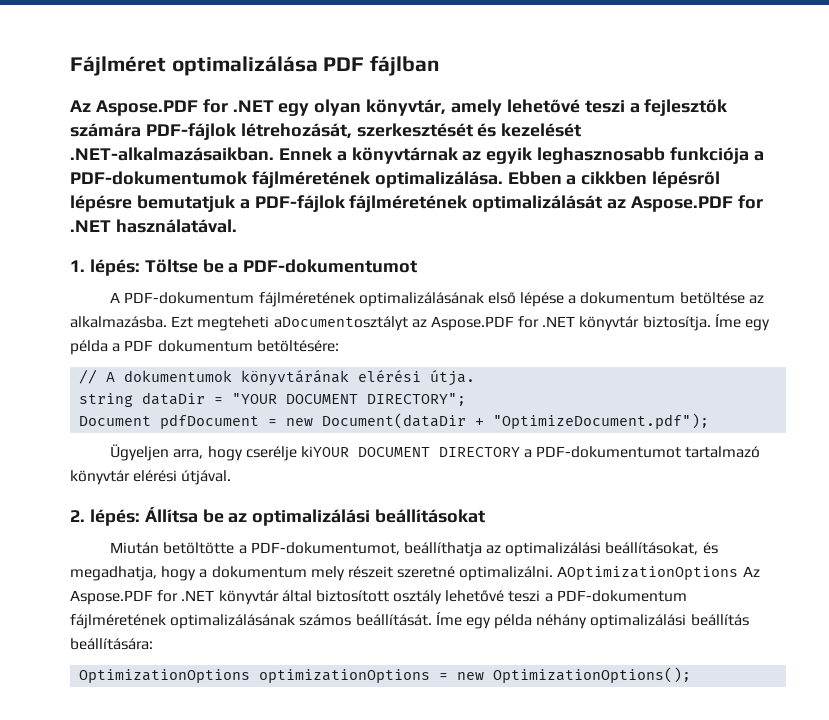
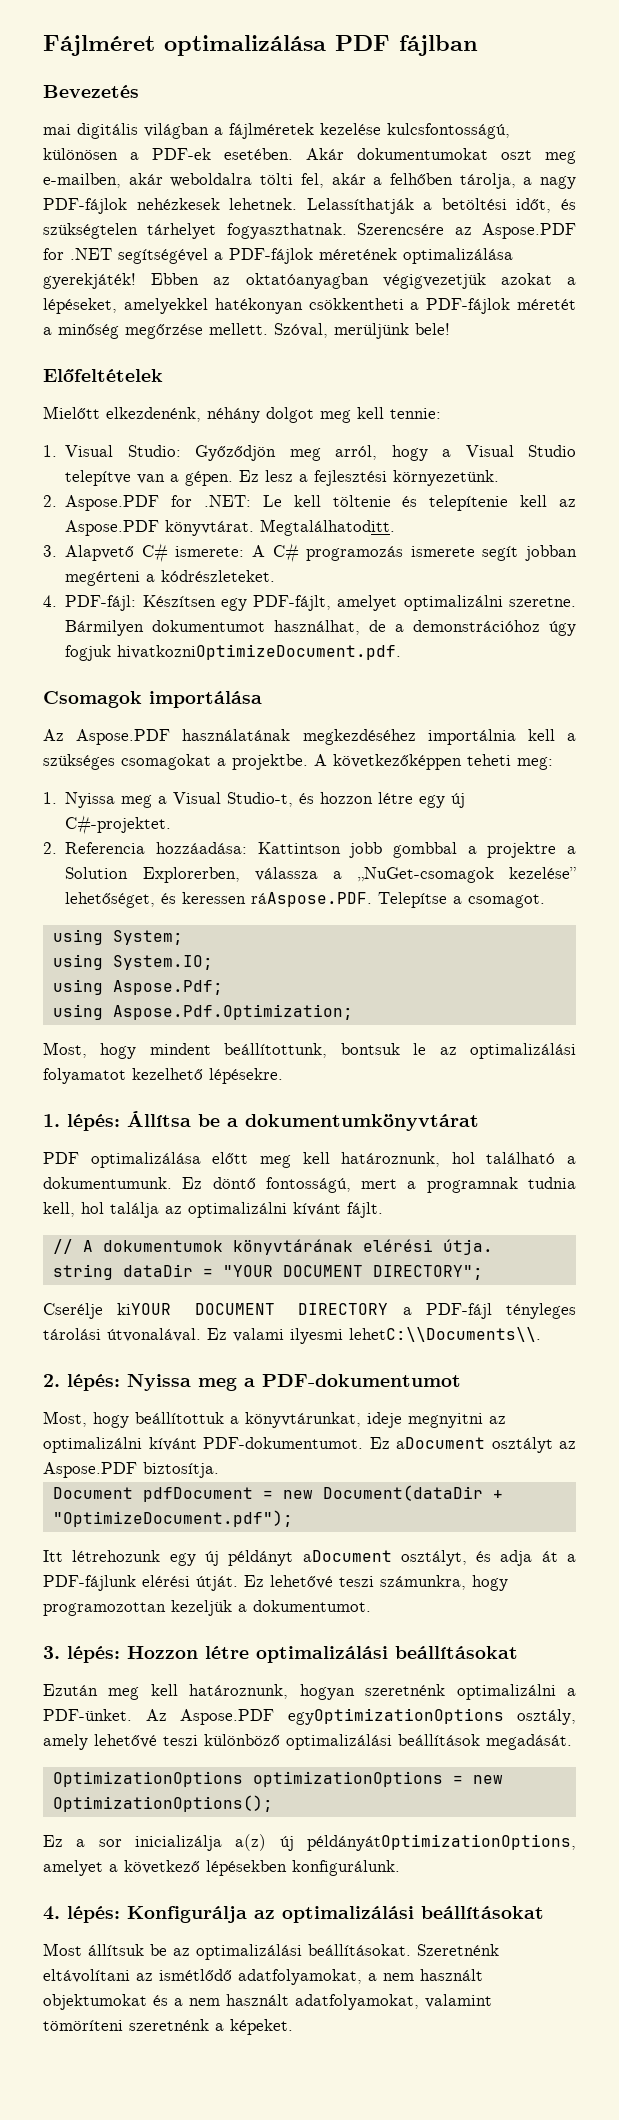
- Az Aspose.PDF for .NET egy olyan könyvtár, amely lehetővé teszi a fejlesztők számára PDF-fájlok létrehozását, szerkesztését és kezelését .NET-alkalmazásaikban. Ennek a könyvtárnak az egyik leghasznosabb funkciója a PDF-dokumentumok fájlméretének optimalizálása. Ebben a cikkben lépésről lépésre bemutatjuk a PDF-fájlok fájlméretének optimalizálását az Aspose.PDF for .NET használatával.
+ Bevezetés
+ mai digitális világban a fájlméretek kezelése kulcsfontosságú, különösen a PDF-ek esetében. Akár dokumentumokat oszt meg e-mailben, akár weboldalra tölti fel, akár a felhőben tárolja, a nagy PDF-fájlok nehézkesek lehetnek. Lelassíthatják a betöltési időt, és szükségtelen tárhelyet fogyaszthatnak. Szerencsére az Aspose.PDF for .NET segítségével a PDF-fájlok méretének optimalizálása gyerekjáték! Ebben az oktatóanyagban végigvezetjük azokat a lépéseket, amelyekkel hatékonyan csökkentheti a PDF-fájlok méretét a minőség megőrzése mellett. Szóval, merüljünk bele!
+ Előfeltételek
+ Mielőtt elkezdenénk, néhány dolgot meg kell tennie:
+ 1. Visual Studio: Győződjön meg arról, hogy a Visual Studio telepítve van a gépen. Ez lesz a fejlesztési környezetünk.
+ 2. Aspose.PDF for .NET: Le kell töltenie és telepítenie kell az Aspose.PDF könyvtárat. Megtalálhatoditt.
+ 3. Alapvető C# ismerete: A C# programozás ismerete segít jobban megérteni a kódrészleteket.
+ 4. PDF-fájl: Készítsen egy PDF-fájlt, amelyet optimalizálni szeretne. Bármilyen dokumentumot használhat, de a demonstrációhoz úgy fogjuk hivatkozniOptimizeDocument.pdf.
+ Csomagok importálása
+ Az Aspose.PDF használatának megkezdéséhez importálnia kell a szükséges csomagokat a projektbe. A következőképpen teheti meg:
+ 1. Nyissa meg a Visual Studio-t, és hozzon létre egy új C#-projektet.
+ 2. Referencia hozzáadása: Kattintson jobb gombbal a projektre a Solution Explorerben, válassza a „NuGet-csomagok kezelése” lehetőséget, és keressen ráAspose.PDF. Telepítse a csomagot.
+ using System;
+ using System.IO;
+ using Aspose.Pdf;
+ using Aspose.Pdf.Optimization;
+ Most, hogy mindent beállítottunk, bontsuk le az optimalizálási folyamatot kezelhető lépésekre.
- 1. lépés: Töltse be a PDF-dokumentumot
- A PDF-dokumentum fájlméretének optimalizálásának első lépése a dokumentum betöltése az alkalmazásba. Ezt megteheti aDocumentosztályt az Aspose.PDF for .NET könyvtár biztosítja. Íme egy példa a PDF dokumentum betöltésére:
+ 1. lépés: Állítsa be a dokumentumkönyvtárat
+ PDF optimalizálása előtt meg kell határoznunk, hol található a dokumentumunk. Ez döntő fontosságú, mert a programnak tudnia kell, hol találja az optimalizálni kívánt fájlt.
+ Cserélje kiYOUR DOCUMENT DIRECTORY a PDF-fájl tényleges tárolási útvonalával. Ez valami ilyesmi lehetC:\\Documents\\.
+ 2. lépés: Nyissa meg a PDF-dokumentumot
+ Most, hogy beállítottuk a könyvtárunkat, ideje megnyitni az optimalizálni kívánt PDF-dokumentumot. Ez aDocument osztályt az Aspose.PDF biztosítja.
- Ügyeljen arra, hogy cserélje kiYOUR DOCUMENT DIRECTORY a PDF-dokumentumot tartalmazó könyvtár elérési útjával.
- 2. lépés: Állítsa be az optimalizálási beállításokat
- Miután betöltötte a PDF-dokumentumot, beállíthatja az optimalizálási beállításokat, és megadhatja, hogy a dokumentum mely részeit szeretné optimalizálni. AOptimizationOptions Az Aspose.PDF for .NET könyvtár által biztosított osztály lehetővé teszi a PDF-dokumentum fájlméretének optimalizálásának számos beállítását. Íme egy példa néhány optimalizálási beállítás beállítására:
+ Itt létrehozunk egy új példányt aDocument osztályt, és adja át a PDF-fájlunk elérési útját. Ez lehetővé teszi számunkra, hogy programozottan kezeljük a dokumentumot.
+ 3. lépés: Hozzon létre optimalizálási beállításokat
+ Ezután meg kell határoznunk, hogyan szeretnénk optimalizálni a PDF-ünket. Az Aspose.PDF egyOptimizationOptions osztály, amely lehetővé teszi különböző optimalizálási beállítások megadását.
+ Ez a sor inicializálja a(z) új példányátOptimizationOptions, amelyet a következő lépésekben konfigurálunk.
+ 4. lépés: Konfigurálja az optimalizálási beállításokat
+ Most állítsuk be az optimalizálási beállításokat. Szeretnénk eltávolítani az ismétlődő adatfolyamokat, a nem használt objektumokat és a nem használt adatfolyamokat, valamint tömöríteni szeretnénk a képeket.

